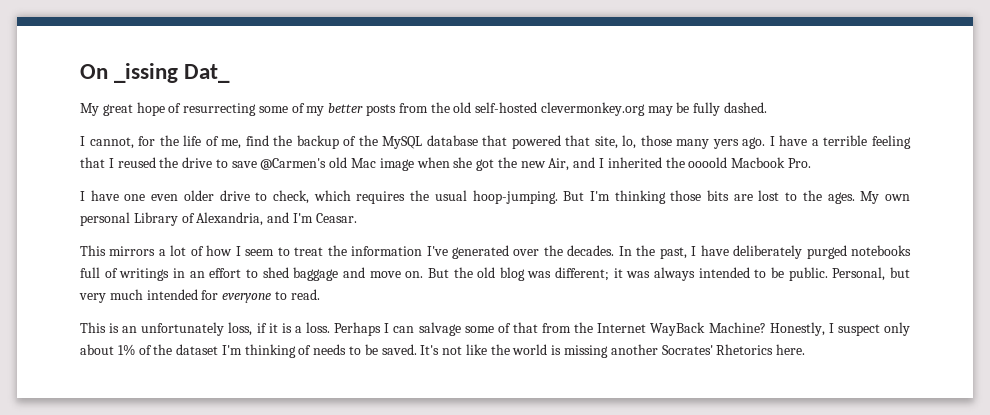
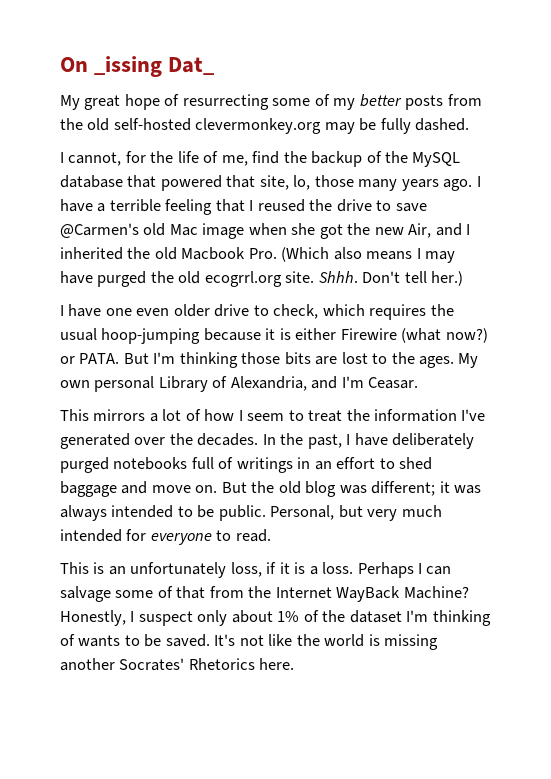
- I cannot, for the life of me, find the backup of the MySQL database that powered that site, lo, those many yers ago.
+ I cannot, for the life of me, find the backup of the MySQL database that powered that site, lo, those many years ago.
- I have a terrible feeling that I reused the drive to save @Carmen's old Mac image when she got the new Air, and I inherited the oooold Macbook Pro.
+ I have a terrible feeling that I reused the drive to save @Carmen's old Mac image when she got the new Air, and I inherited the old Macbook Pro. (Which also means I may have purged the old ecogrrl.org site. Shhh. Don't tell her.)
- I have one even older drive to check, which requires the usual hoop-jumping.
+ I have one even older drive to check, which requires the usual hoop-jumping because it is either Firewire (what now?) or PATA.
- Honestly, I suspect only about 1% of the dataset I'm thinking of needs to be saved.
+ Honestly, I suspect only about 1% of the dataset I'm thinking of wants to be saved.

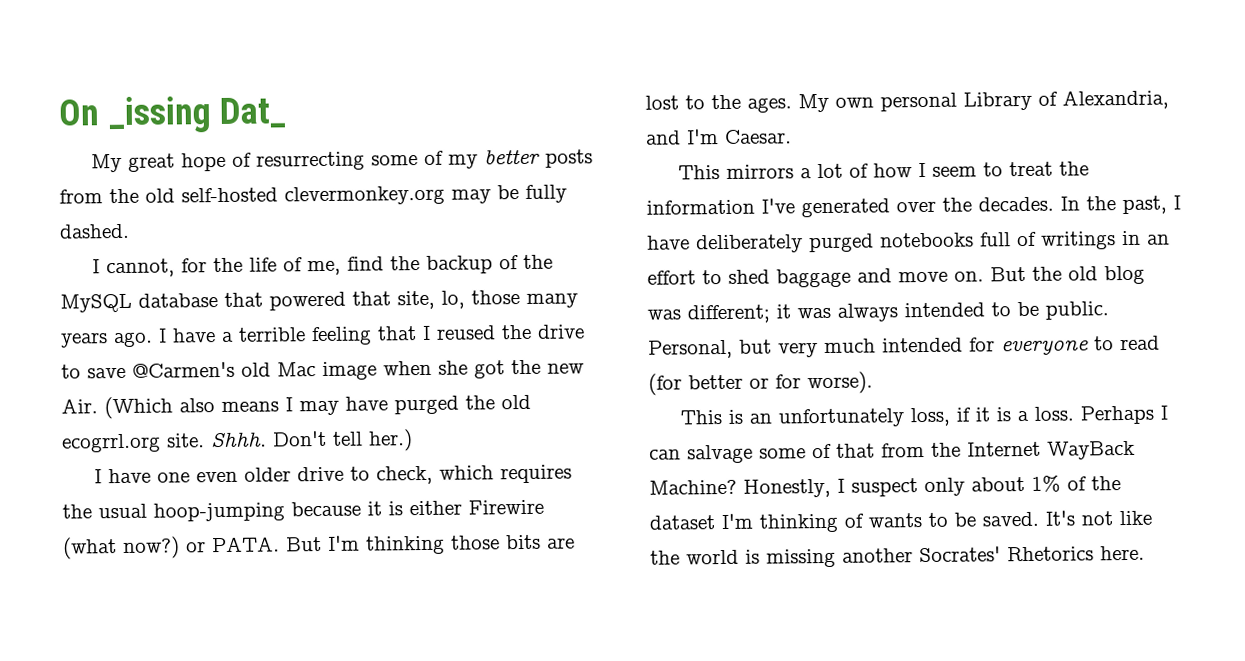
- I have a terrible feeling that I reused the drive to save @Carmen's old Mac image when she got the new Air, and I inherited the old Macbook Pro. (Which also means I may have purged the old ecogrrl.org site.
+ I have a terrible feeling that I reused the drive to save @Carmen's old Mac image when she got the new Air. (Which also means I may have purged the old ecogrrl.org site.
- My own personal Library of Alexandria, and I'm Ceasar.
+ My own personal Library of Alexandria, and I'm Caesar.
- Personal, but very much intended for everyone to read.
+ Personal, but very much intended for everyone to read (for better or for worse).

